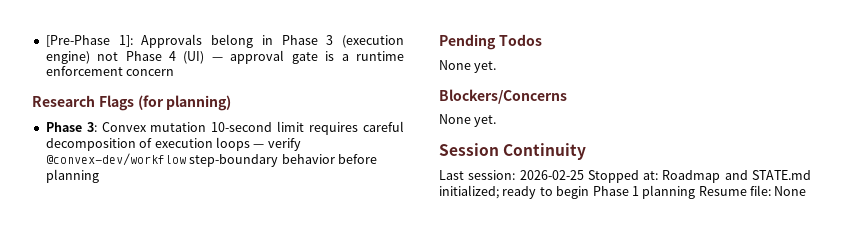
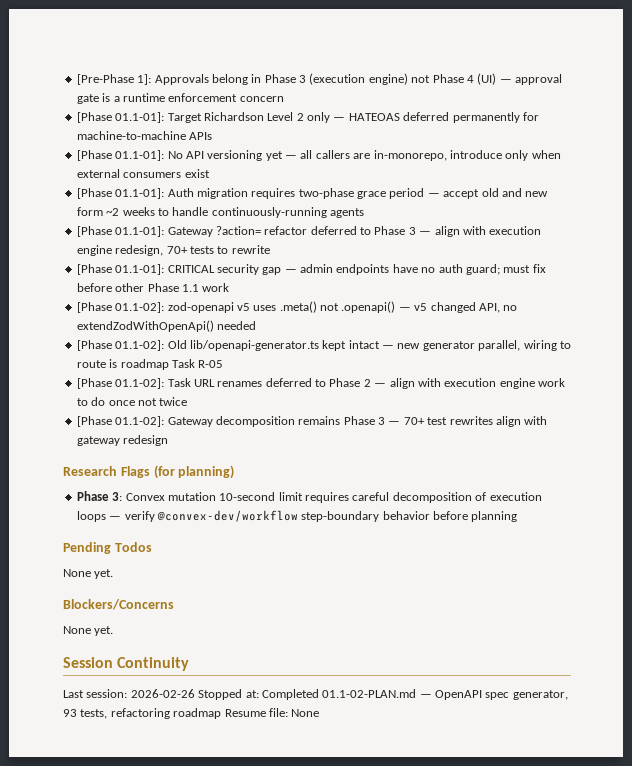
+ [Phase 01.1-01]: Target Richardson Level 2 only — HATEOAS deferred permanently for machine-to-machine APIs
+ [Phase 01.1-01]: No API versioning yet — all callers are in-monorepo, introduce only when external consumers exist
+ [Phase 01.1-01]: Auth migration requires two-phase grace period — accept old and new form ~2 weeks to handle continuously-running agents
+ [Phase 01.1-01]: Gateway ?action= refactor deferred to Phase 3 — align with execution engine redesign, 70+ tests to rewrite
+ [Phase 01.1-01]: CRITICAL security gap — admin endpoints have no auth guard; must fix before other Phase 1.1 work
+ [Phase 01.1-02]: zod-openapi v5 uses .meta() not .openapi() — v5 changed API, no extendZodWithOpenApi() needed
+ [Phase 01.1-02]: Old lib/openapi-generator.ts kept intact — new generator parallel, wiring to route is roadmap Task R-05
+ [Phase 01.1-02]: Task URL renames deferred to Phase 2 — align with execution engine work to do once not twice
+ [Phase 01.1-02]: Gateway decomposition remains Phase 3 — 70+ test rewrites align with gateway redesign
- Last session: 2026-02-25 Stopped at: Roadmap and STATE.md initialized; ready to begin Phase 1 planning Resume file: None
+ Last session: 2026-02-26 Stopped at: Completed 01.1-02-PLAN.md — OpenAPI spec generator, 93 tests, refactoring roadmap Resume file: None

